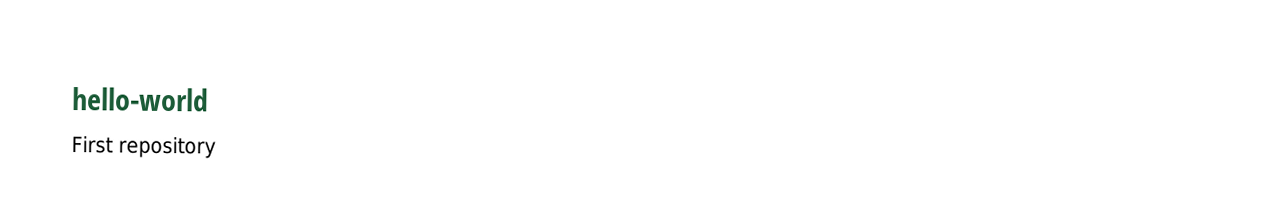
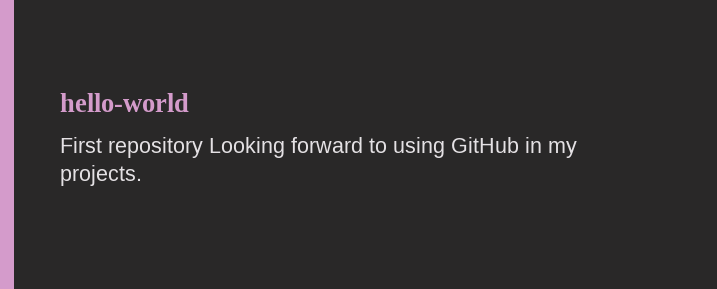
- First repository
+ First repository Looking forward to using GitHub in my projects.

